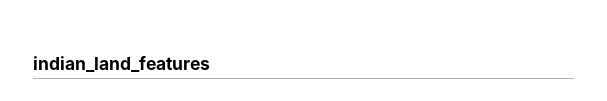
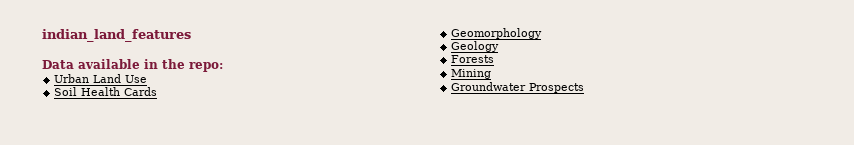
+ Data available in the repo:
+ Urban Land Use
+ Soil Health Cards
+ Geomorphology
+ Geology
+ Forests
+ Mining
+ Groundwater Prospects

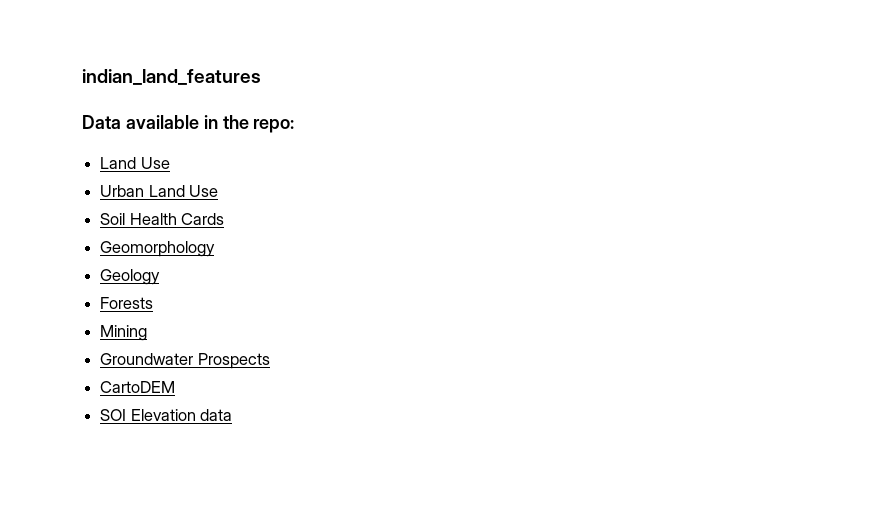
  Data available in the repo:
+ Land Use
+ CartoDEM
+ SOI Elevation data

